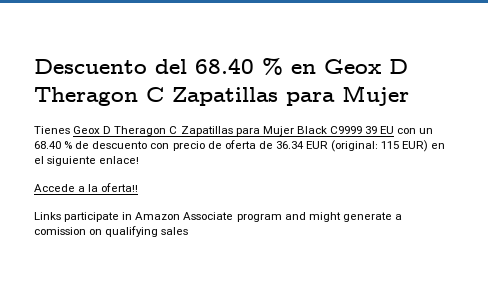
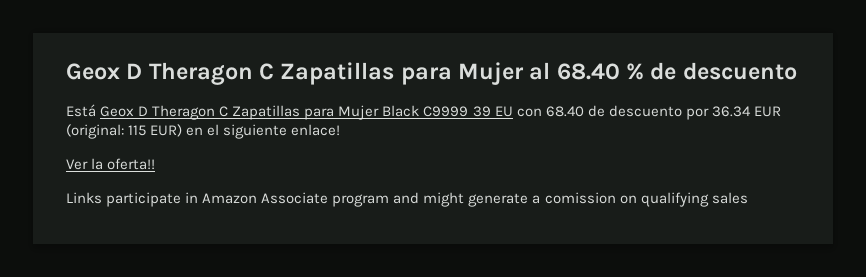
- Descuento del 68.40 % en Geox D Theragon C Zapatillas para Mujer
- Tienes Geox D Theragon C Zapatillas para Mujer Black C9999 39 EU con un 68.40 % de descuento con precio de oferta de 36.34 EUR (original: 115 EUR) en el siguiente enlace!
+ Geox D Theragon C Zapatillas para Mujer al 68.40 % de descuento
+ Está Geox D Theragon C Zapatillas para Mujer Black C9999 39 EU con 68.40 de descuento por 36.34 EUR (original: 115 EUR) en el siguiente enlace!
- Accede a la oferta!!
+ Ver la oferta!!

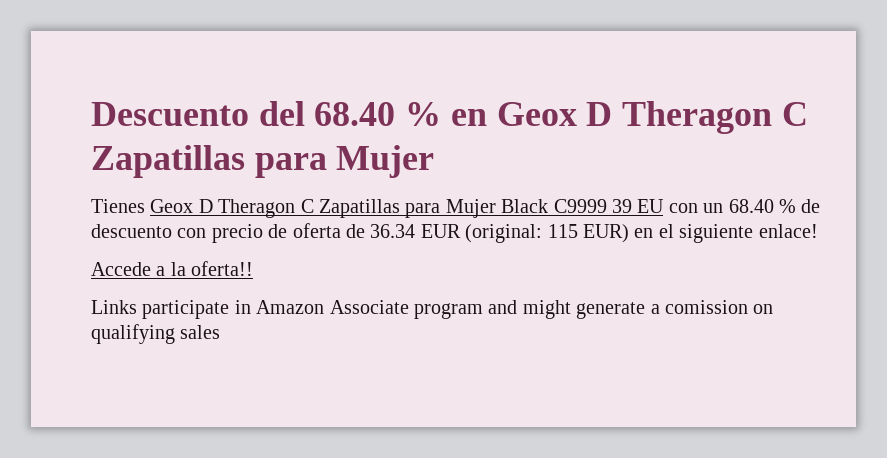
- Geox D Theragon C Zapatillas para Mujer al 68.40 % de descuento
- Está Geox D Theragon C Zapatillas para Mujer Black C9999 39 EU con 68.40 de descuento por 36.34 EUR (original: 115 EUR) en el siguiente enlace!
+ Descuento del 68.40 % en Geox D Theragon C Zapatillas para Mujer
+ Tienes Geox D Theragon C Zapatillas para Mujer Black C9999 39 EU con un 68.40 % de descuento con precio de oferta de 36.34 EUR (original: 115 EUR) en el siguiente enlace!
- Ver la oferta!!
+ Accede a la oferta!!

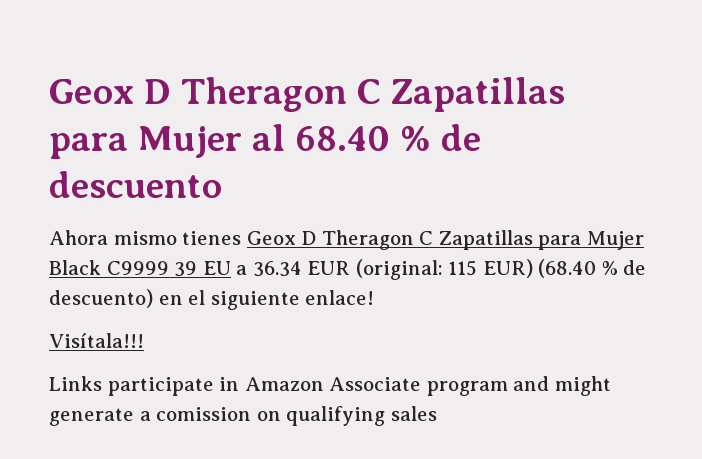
- Descuento del 68.40 % en Geox D Theragon C Zapatillas para Mujer
- Tienes Geox D Theragon C Zapatillas para Mujer Black C9999 39 EU con un 68.40 % de descuento con precio de oferta de 36.34 EUR (original: 115 EUR) en el siguiente enlace!
+ Geox D Theragon C Zapatillas para Mujer al 68.40 % de descuento
+ Ahora mismo tienes Geox D Theragon C Zapatillas para Mujer Black C9999 39 EU a 36.34 EUR (original: 115 EUR) (68.40 % de descuento) en el siguiente enlace!
- Accede a la oferta!!
+ Visítala!!!

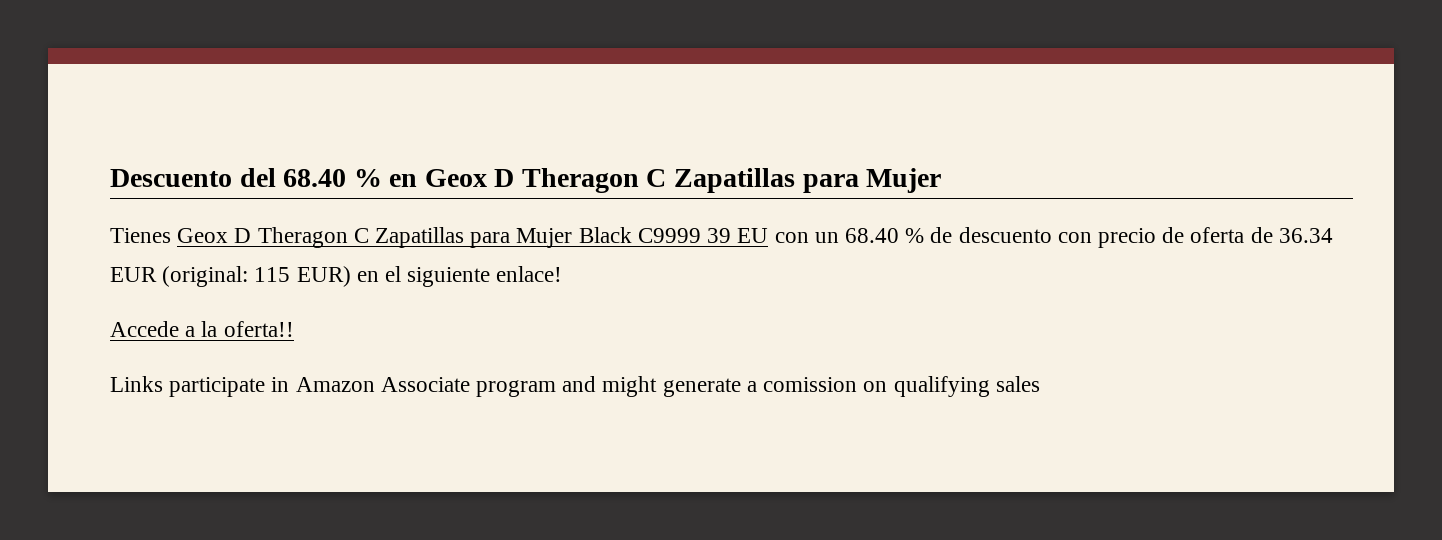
- Geox D Theragon C Zapatillas para Mujer al 68.40 % de descuento
- Ahora mismo tienes Geox D Theragon C Zapatillas para Mujer Black C9999 39 EU a 36.34 EUR (original: 115 EUR) (68.40 % de descuento) en el siguiente enlace!
+ Descuento del 68.40 % en Geox D Theragon C Zapatillas para Mujer
+ Tienes Geox D Theragon C Zapatillas para Mujer Black C9999 39 EU con un 68.40 % de descuento con precio de oferta de 36.34 EUR (original: 115 EUR) en el siguiente enlace!
- Visítala!!!
+ Accede a la oferta!!

